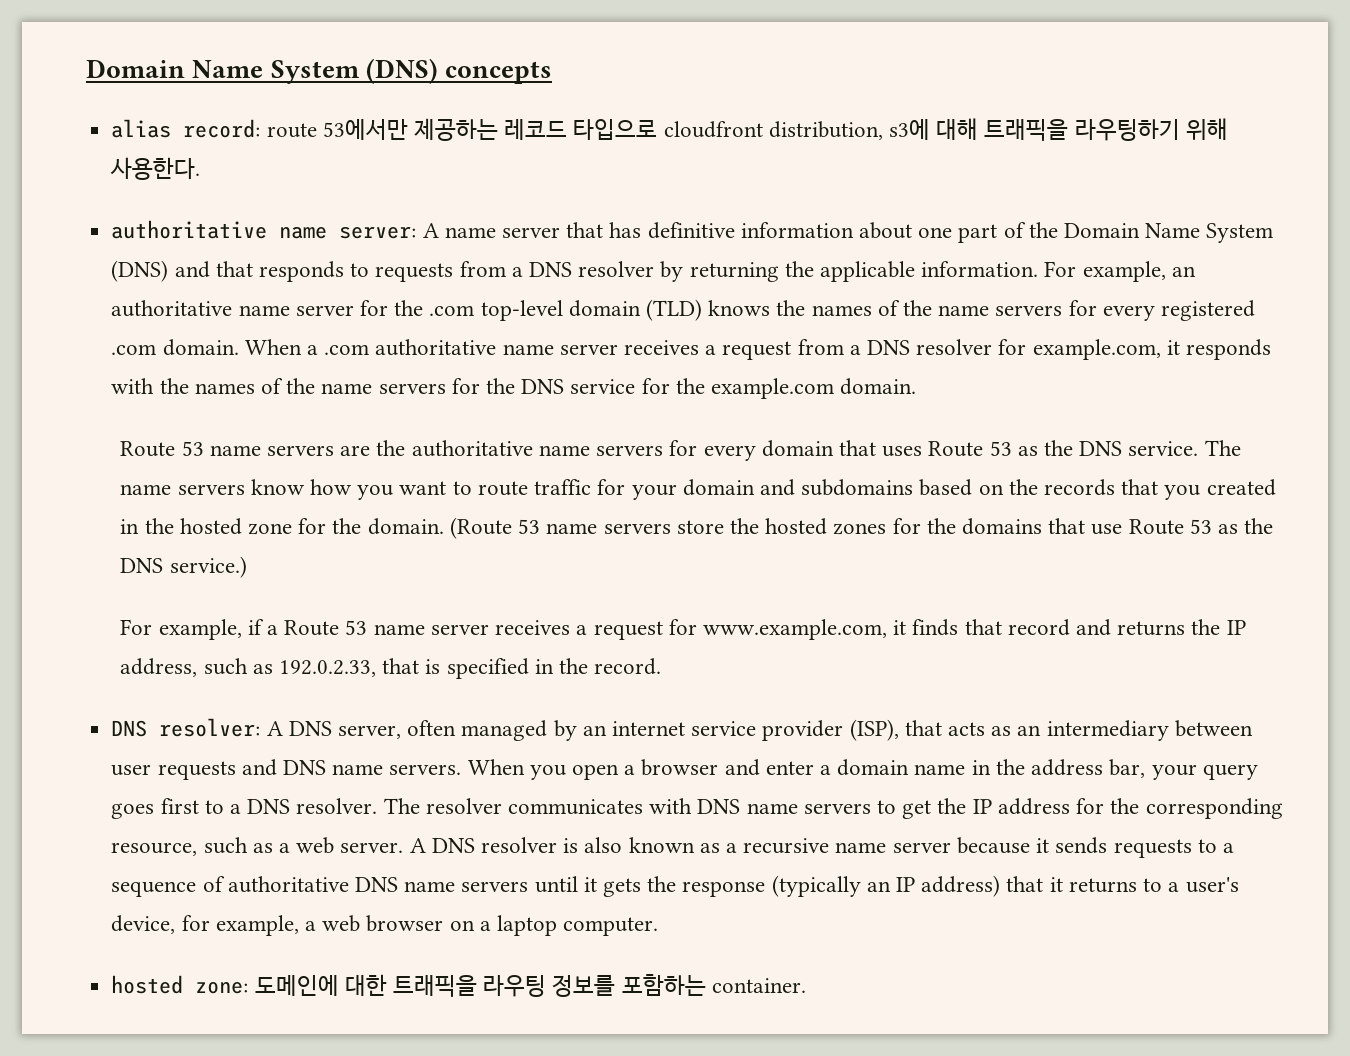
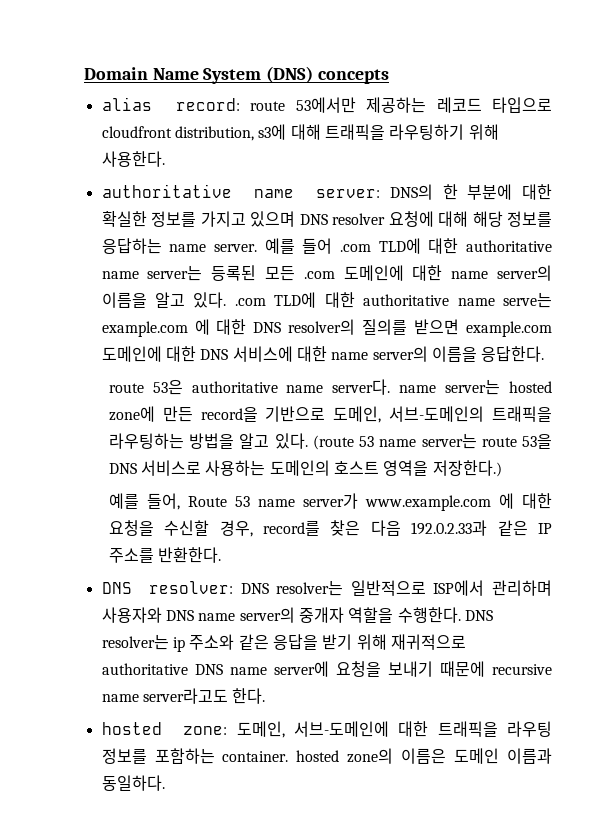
- authoritative name server: A name server that has definitive information about one part of the Domain Name System (DNS) and that responds to requests from a DNS resolver by returning the applicable information. For example, an authoritative name server for the .com top-level domain (TLD) knows the names of the name servers for every registered .com domain. When a .com authoritative name server receives a request from a DNS resolver for example.com, it responds with the names of the name servers for the DNS service for the example.com domain.
- Route 53 name servers are the authoritative name servers for every domain that uses Route 53 as the DNS service. The name servers know how you want to route traffic for your domain and subdomains based on the records that you created in the hosted zone for the domain. (Route 53 name servers store the hosted zones for the domains that use Route 53 as the DNS service.)
- For example, if a Route 53 name server receives a request for www.example.com, it finds that record and returns the IP address, such as 192.0.2.33, that is specified in the record.
- DNS resolver: A DNS server, often managed by an internet service provider (ISP), that acts as an intermediary between user requests and DNS name servers. When you open a browser and enter a domain name in the address bar, your query goes first to a DNS resolver. The resolver communicates with DNS name servers to get the IP address for the corresponding resource, such as a web server. A DNS resolver is also known as a recursive name server because it sends requests to a sequence of authoritative DNS name servers until it gets the response (typically an IP address) that it returns to a user's device, for example, a web browser on a laptop computer.
+ authoritative name server: DNS의 한 부분에 대한 확실한 정보를 가지고 있으며 DNS resolver 요청에 대해 해당 정보를 응답하는 name server. 예를 들어 .com TLD에 대한 authoritative name server는 등록된 모든 .com 도메인에 대한 name server의 이름을 알고 있다. .com TLD에 대한 authoritative name serve는 example.com 에 대한 DNS resolver의 질의를 받으면 example.com 도메인에 대한 DNS 서비스에 대한 name server의 이름을 응답한다.
+ route 53은 authoritative name server다. name server는 hosted zone에 만든 record을 기반으로 도메인, 서브-도메인의 트래픽을 라우팅하는 방법을 알고 있다. (route 53 name server는 route 53을 DNS 서비스로 사용하는 도메인의 호스트 영역을 저장한다.)
+ 예를 들어, Route 53 name server가 www.example.com 에 대한 요청을 수신할 경우, record를 찾은 다음 192.0.2.33과 같은 IP 주소를 반환한다.
+ DNS resolver: DNS resolver는 일반적으로 ISP에서 관리하며 사용자와 DNS name server의 중개자 역할을 수행한다. DNS resolver는 ip 주소와 같은 응답을 받기 위해 재귀적으로 authoritative DNS name server에 요청을 보내기 때문에 recursive name server라고도 한다.
- hosted zone: 도메인에 대한 트래픽을 라우팅 정보를 포함하는 container.
+ hosted zone: 도메인, 서브-도메인에 대한 트래픽을 라우팅 정보를 포함하는 container. hosted zone의 이름은 도메인 이름과 동일하다.

